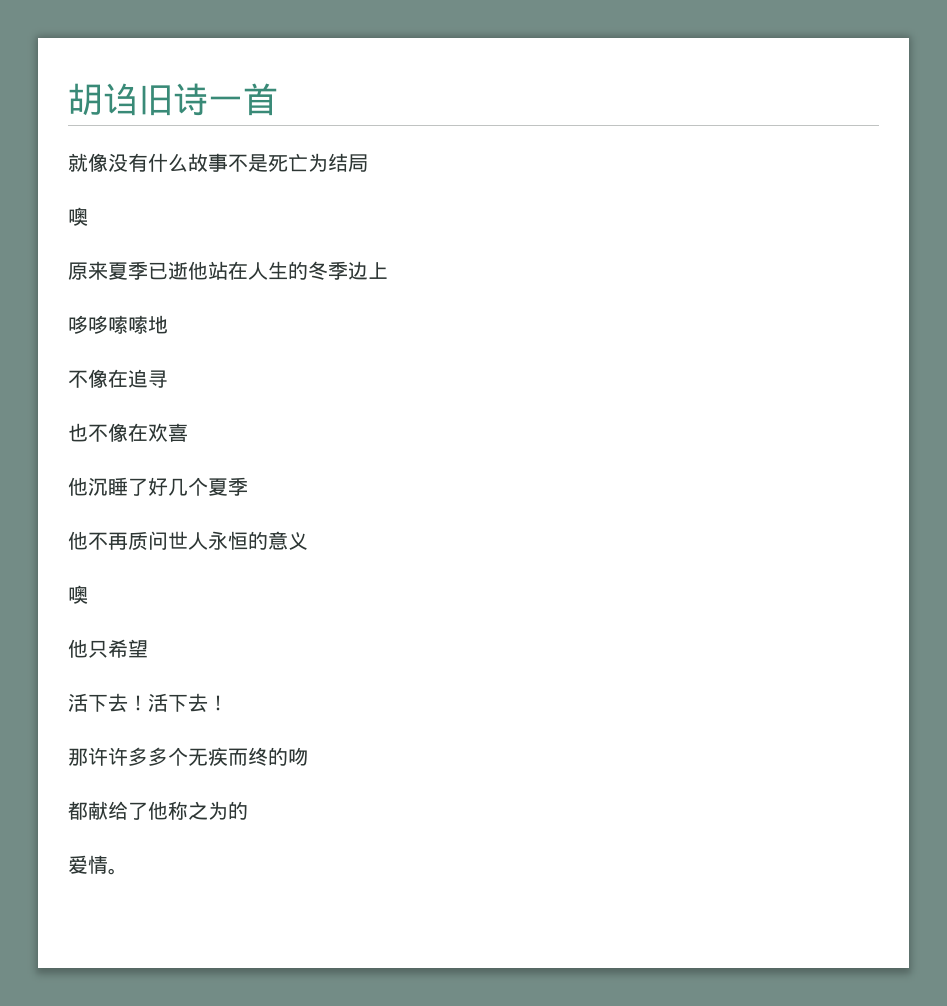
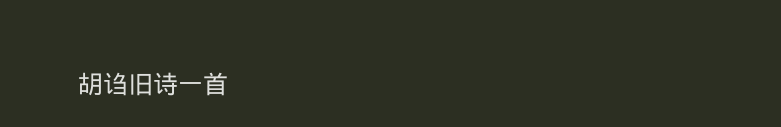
- 就像没有什么故事不是死亡为结局
- 噢
- 原来夏季已逝他站在人生的冬季边上
- 哆哆嗦嗦地
- 不像在追寻
- 也不像在欢喜
- 他沉睡了好几个夏季
- 他不再质问世人永恒的意义
- 噢
- 他只希望
- 活下去！活下去！
- 那许许多多个无疾而终的吻
- 都献给了他称之为的
- 爱情。

